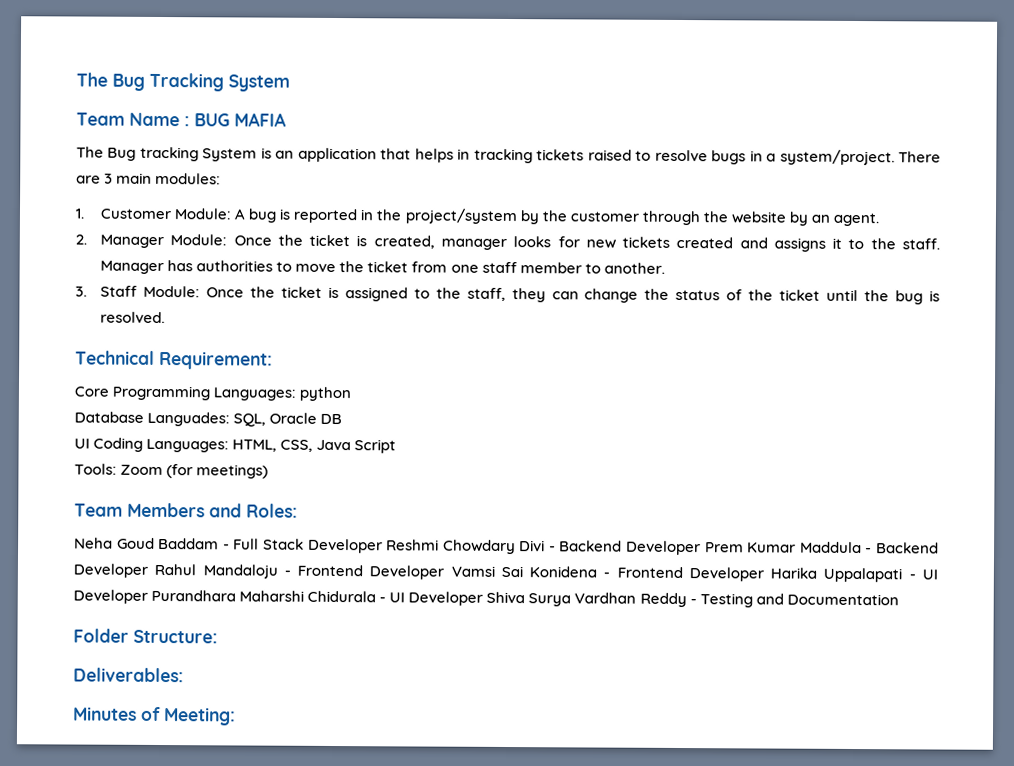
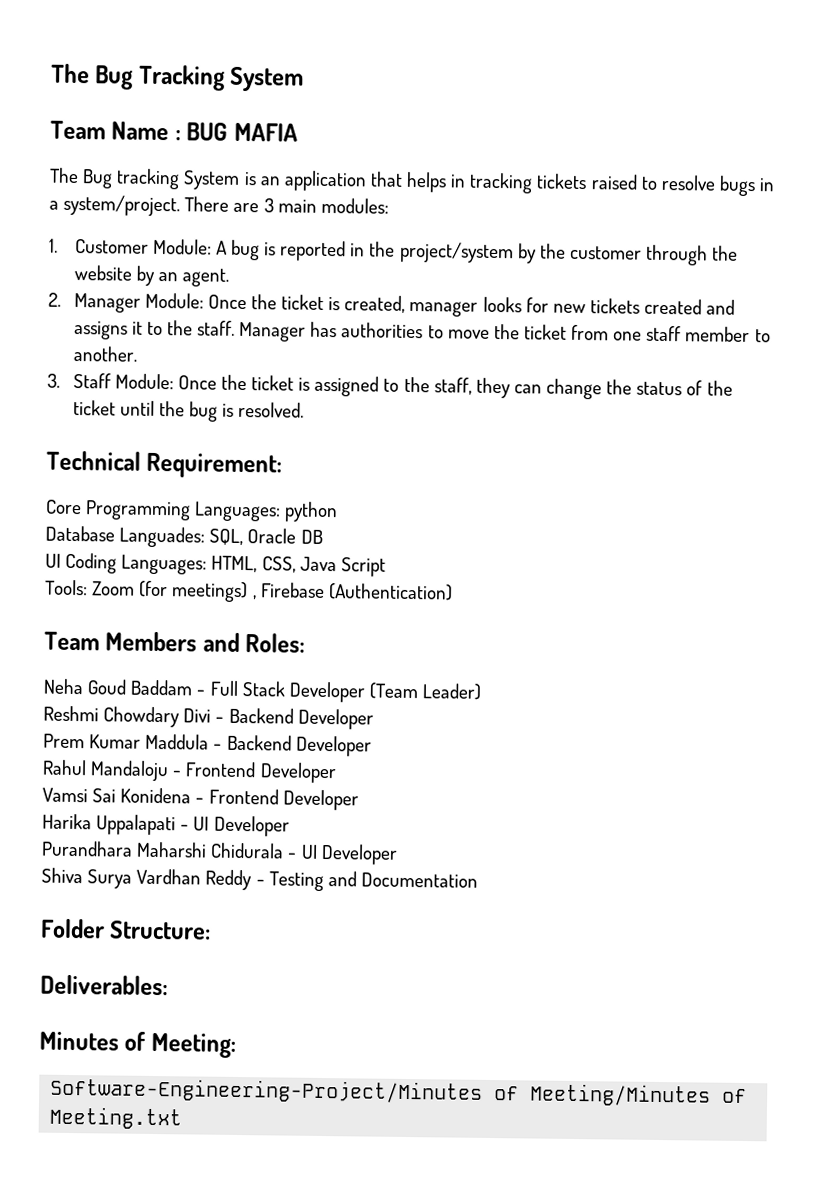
- Tools: Zoom (for meetings)
+ Tools: Zoom (for meetings) , Firebase (Authentication)
- Neha Goud Baddam - Full Stack Developer Reshmi Chowdary Divi - Backend Developer Prem Kumar Maddula - Backend Developer Rahul Mandaloju - Frontend Developer Vamsi Sai Konidena - Frontend Developer Harika Uppalapati - UI Developer Purandhara Maharshi Chidurala - UI Developer Shiva Surya Vardhan Reddy - Testing and Documentation
+ Neha Goud Baddam - Full Stack Developer (Team Leader)
+ Reshmi Chowdary Divi - Backend Developer
+ Prem Kumar Maddula - Backend Developer
+ Rahul Mandaloju - Frontend Developer
+ Vamsi Sai Konidena - Frontend Developer
+ Harika Uppalapati - UI Developer
+ Purandhara Maharshi Chidurala - UI Developer
+ Shiva Surya Vardhan Reddy - Testing and Documentation
+ Software-Engineering-Project/Minutes of Meeting/Minutes of Meeting.txt

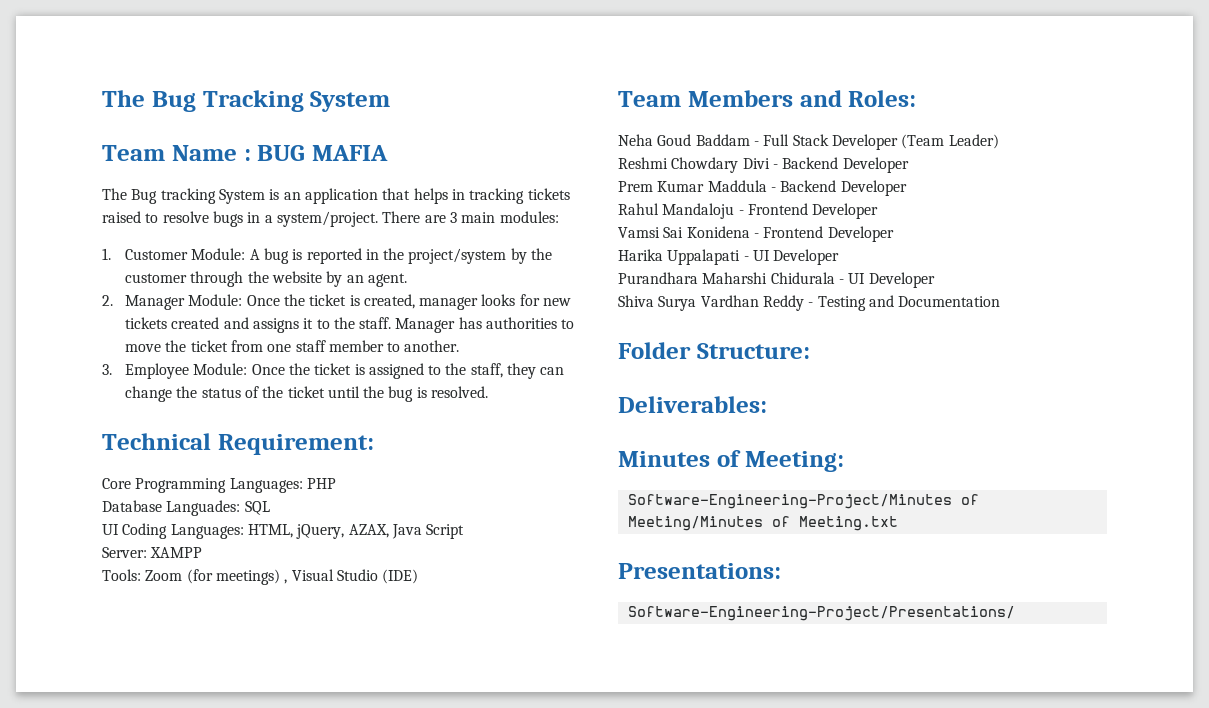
- 3. Staff Module: Once the ticket is assigned to the staff, they can change the status of the ticket until the bug is resolved.
+ 3. Employee Module: Once the ticket is assigned to the staff, they can change the status of the ticket until the bug is resolved.
- Core Programming Languages: python
+ Core Programming Languages: PHP
- Database Languades: SQL, Oracle DB
+ Database Languades: SQL
- UI Coding Languages: HTML, CSS, Java Script
+ UI Coding Languages: HTML, jQuery, AZAX, Java Script
+ Server: XAMPP
- Tools: Zoom (for meetings) , Firebase (Authentication)
+ Tools: Zoom (for meetings) , Visual Studio (IDE)
+ Presentations:
+ Software-Engineering-Project/Presentations/

